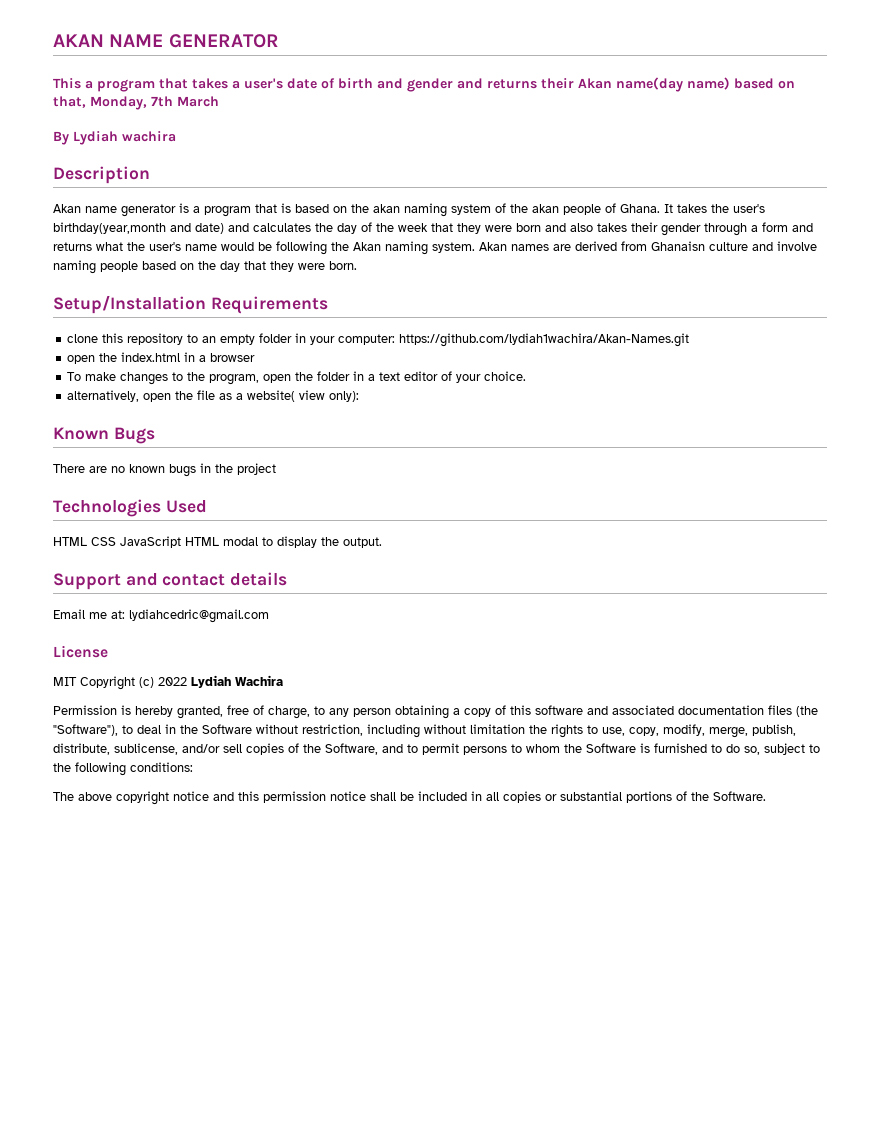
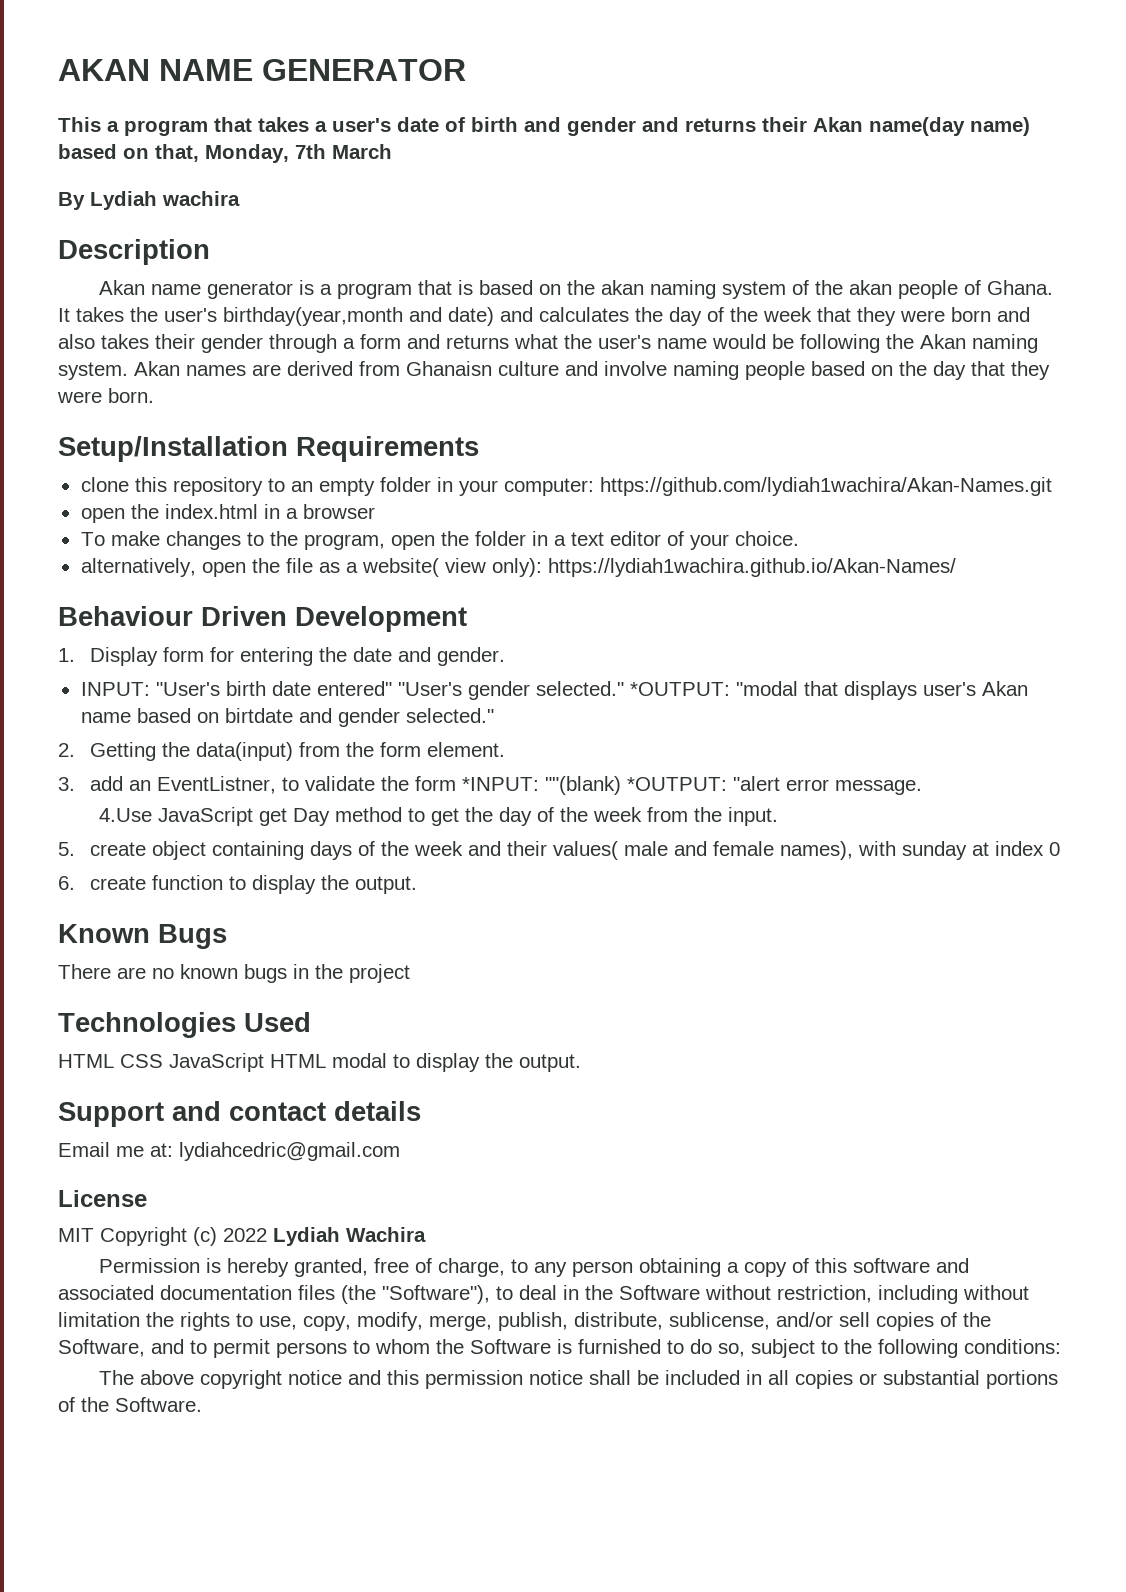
- alternatively, open the file as a website( view only):
+ alternatively, open the file as a website( view only): https://lydiah1wachira.github.io/Akan-Names/
+ Behaviour Driven Development
+ 1. Display form for entering the date and gender.
+ INPUT: "User's birth date entered" "User's gender selected." *OUTPUT: "modal that displays user's Akan name based on birtdate and gender selected."
+ 2. Getting the data(input) from the form element.
+ 3. add an EventListner, to validate the form *INPUT: ""(blank) *OUTPUT: "alert error message.
+ 4.Use JavaScript get Day method to get the day of the week from the input.
+ 5. create object containing days of the week and their values( male and female names), with sunday at index 0
+ 6. create function to display the output.

